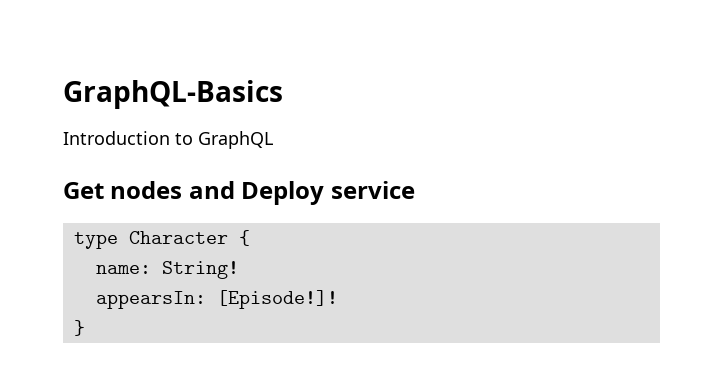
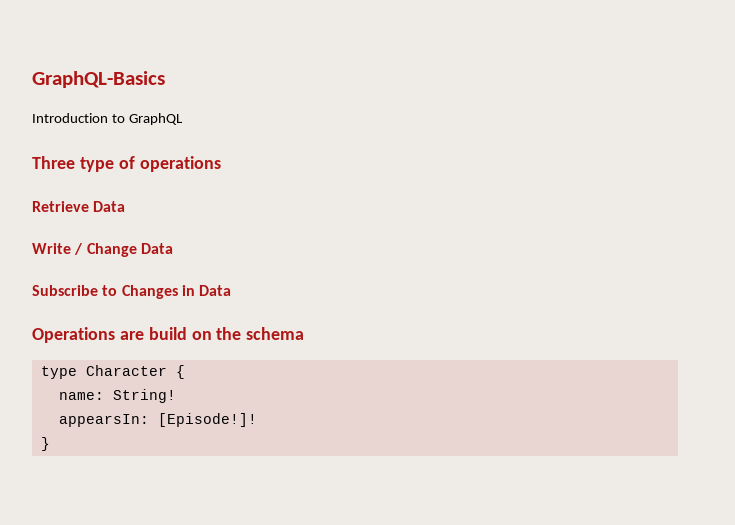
- Get nodes and Deploy service
+ Three type of operations
+ Retrieve Data
+ Write / Change Data
+ Subscribe to Changes in Data
+ Operations are build on the schema

